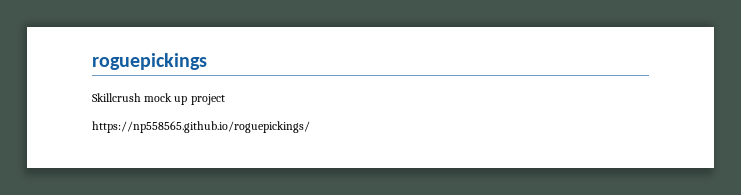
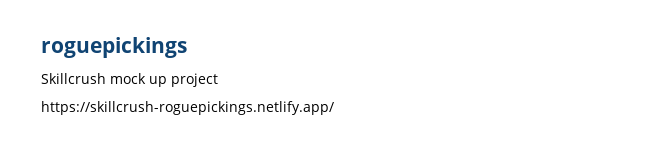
- https://np558565.github.io/roguepickings/
+ https://skillcrush-roguepickings.netlify.app/

